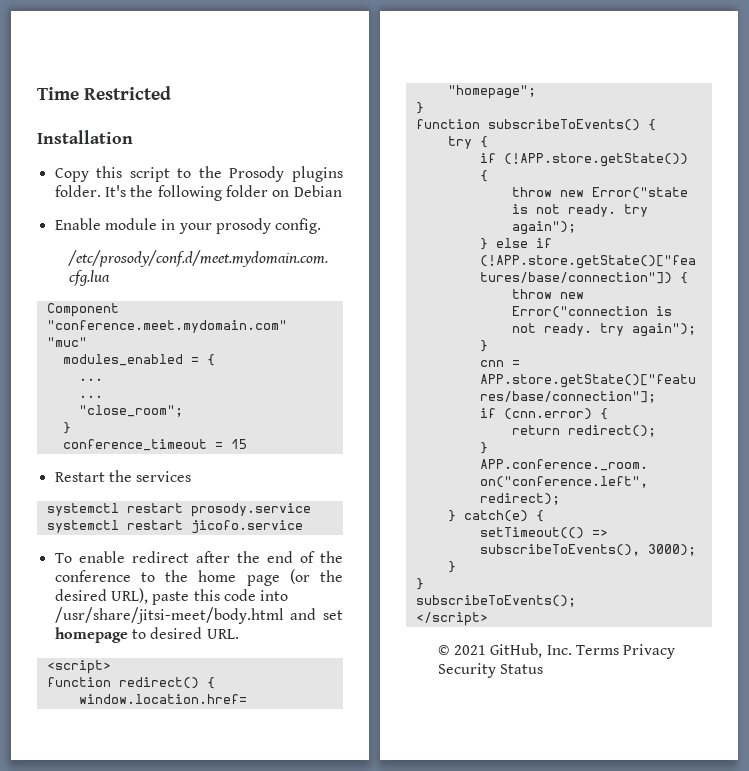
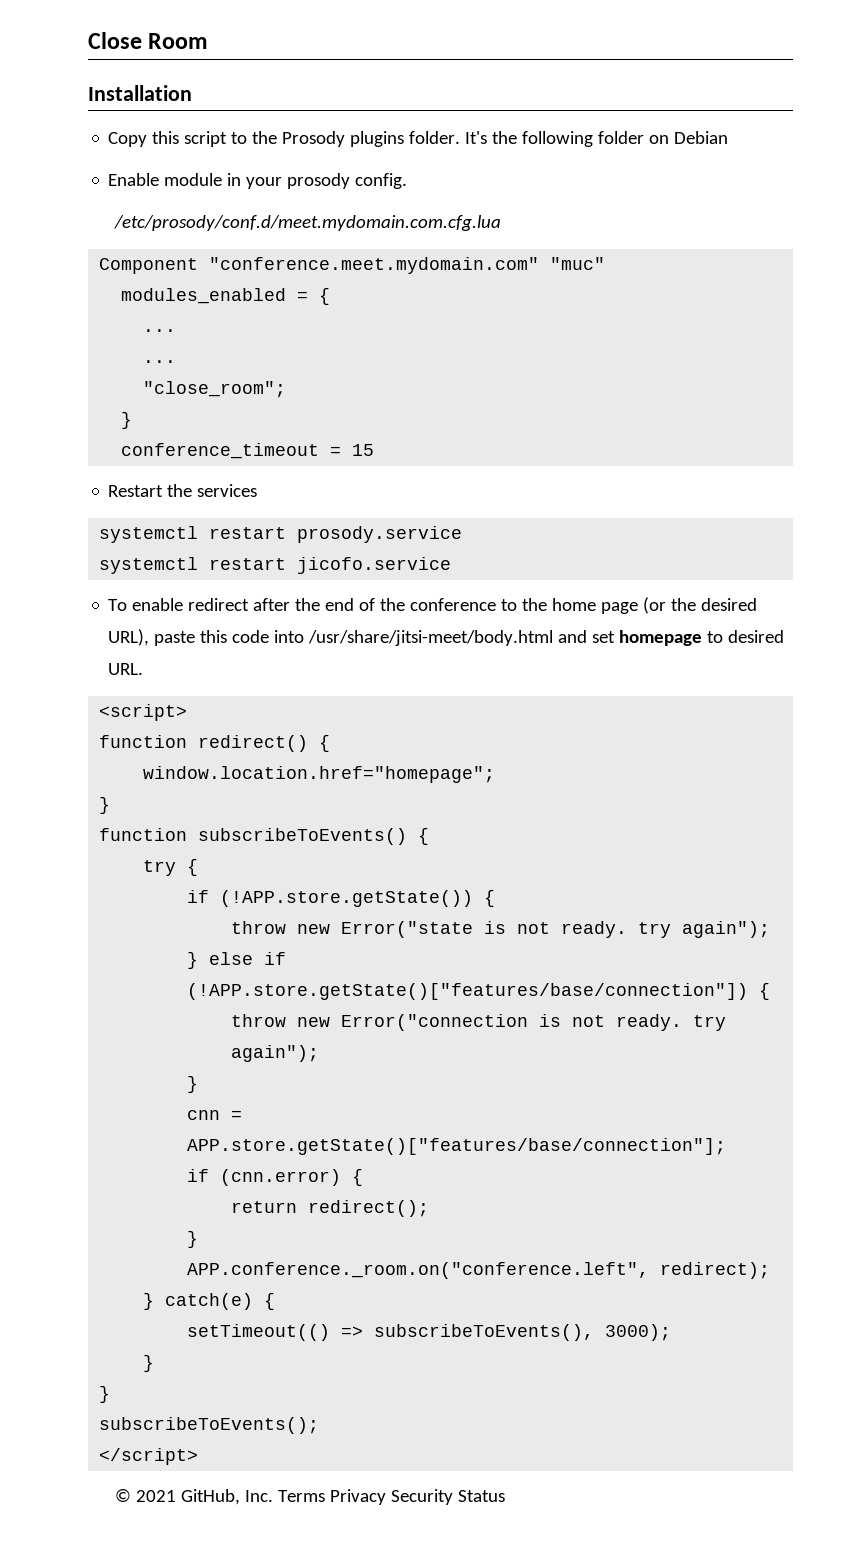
- Time Restricted
+ Close Room

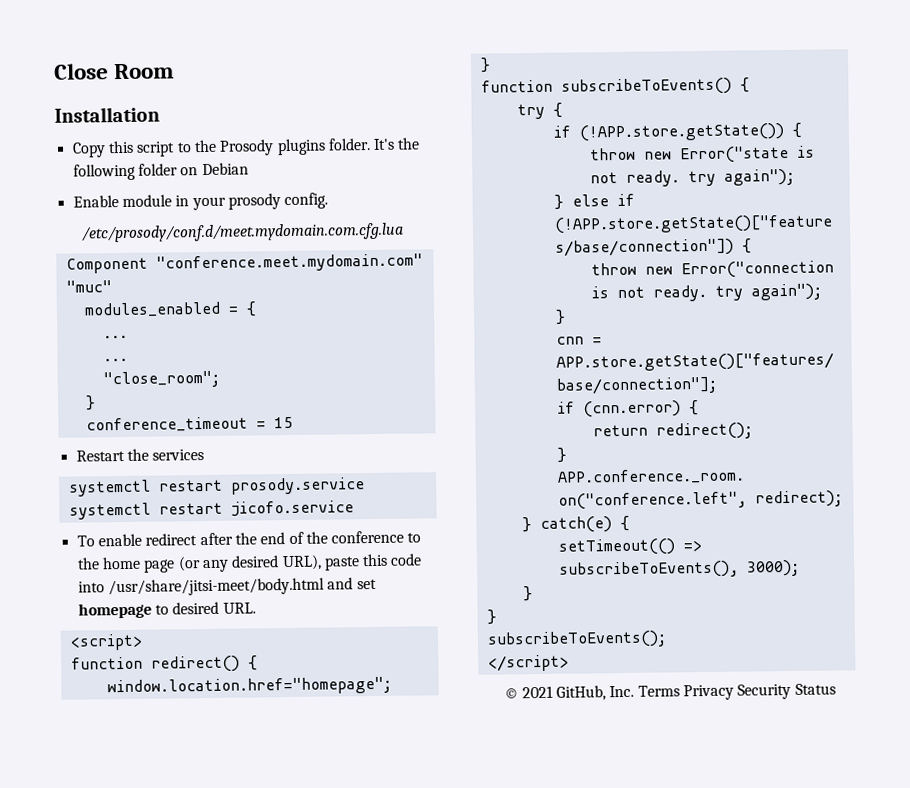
- To enable redirect after the end of the conference to the home page (or the desired URL), paste this code into /usr/share/jitsi-meet/body.html and set homepage to desired URL.
+ To enable redirect after the end of the conference to the home page (or any desired URL), paste this code into /usr/share/jitsi-meet/body.html and set homepage to desired URL.

